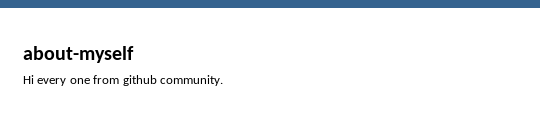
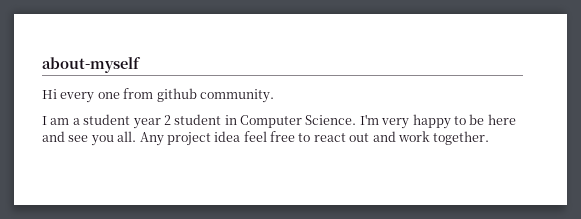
+ I am a student year 2 student in Computer Science. I'm very happy to be here and see you all. Any project idea feel free to react out and work together.

